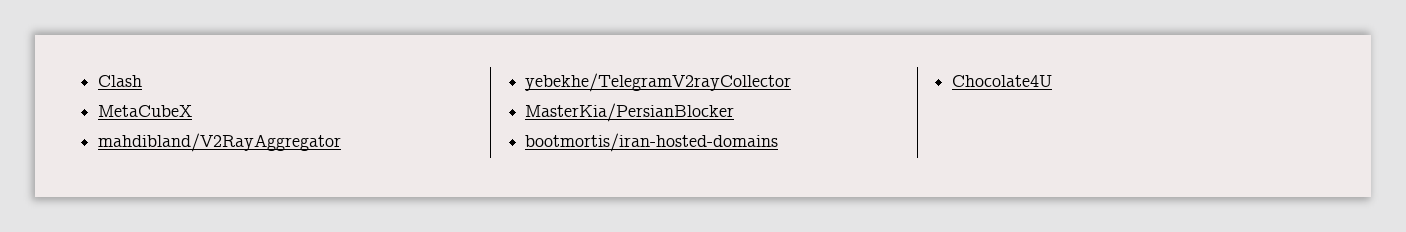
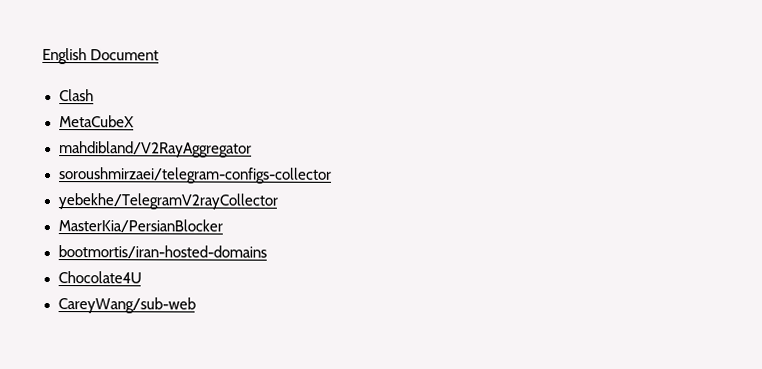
+ English Document
+ soroushmirzaei/telegram-configs-collector
+ CareyWang/sub-web

